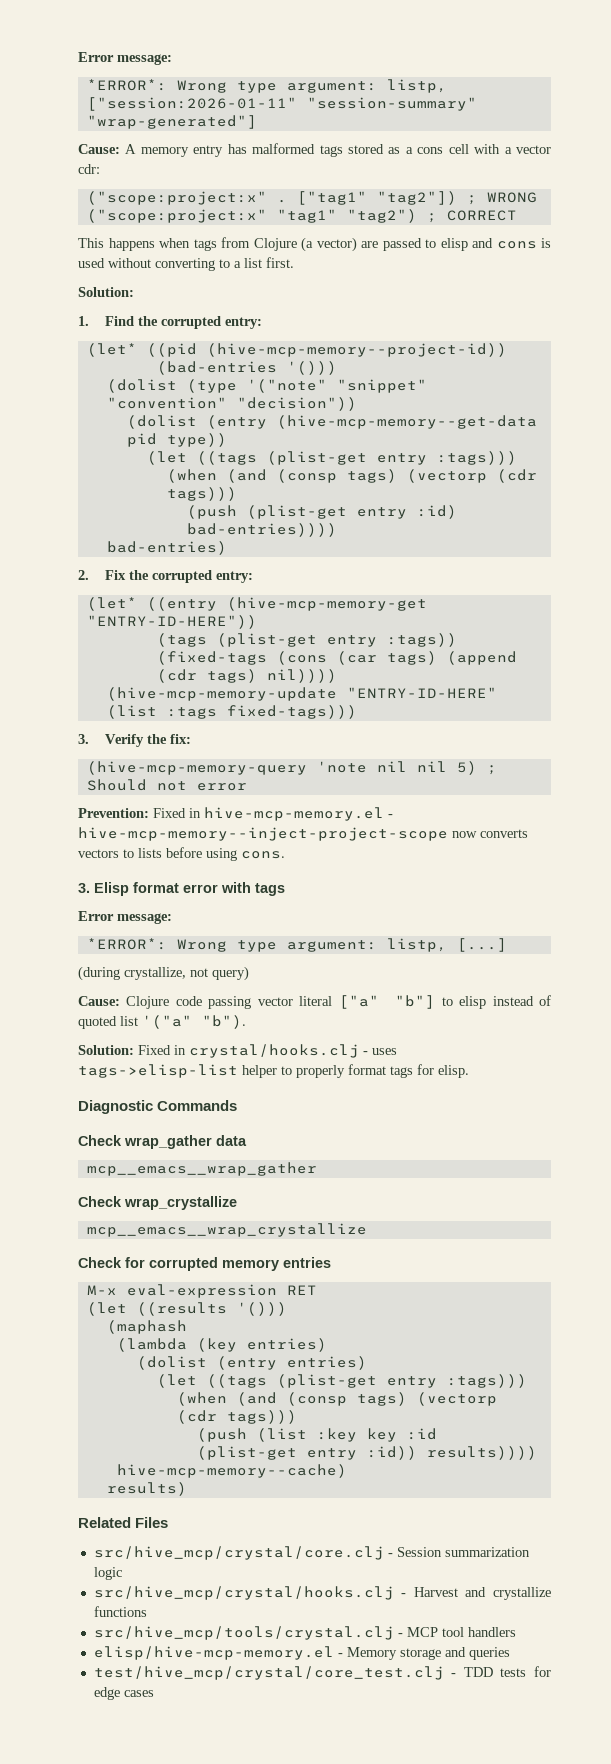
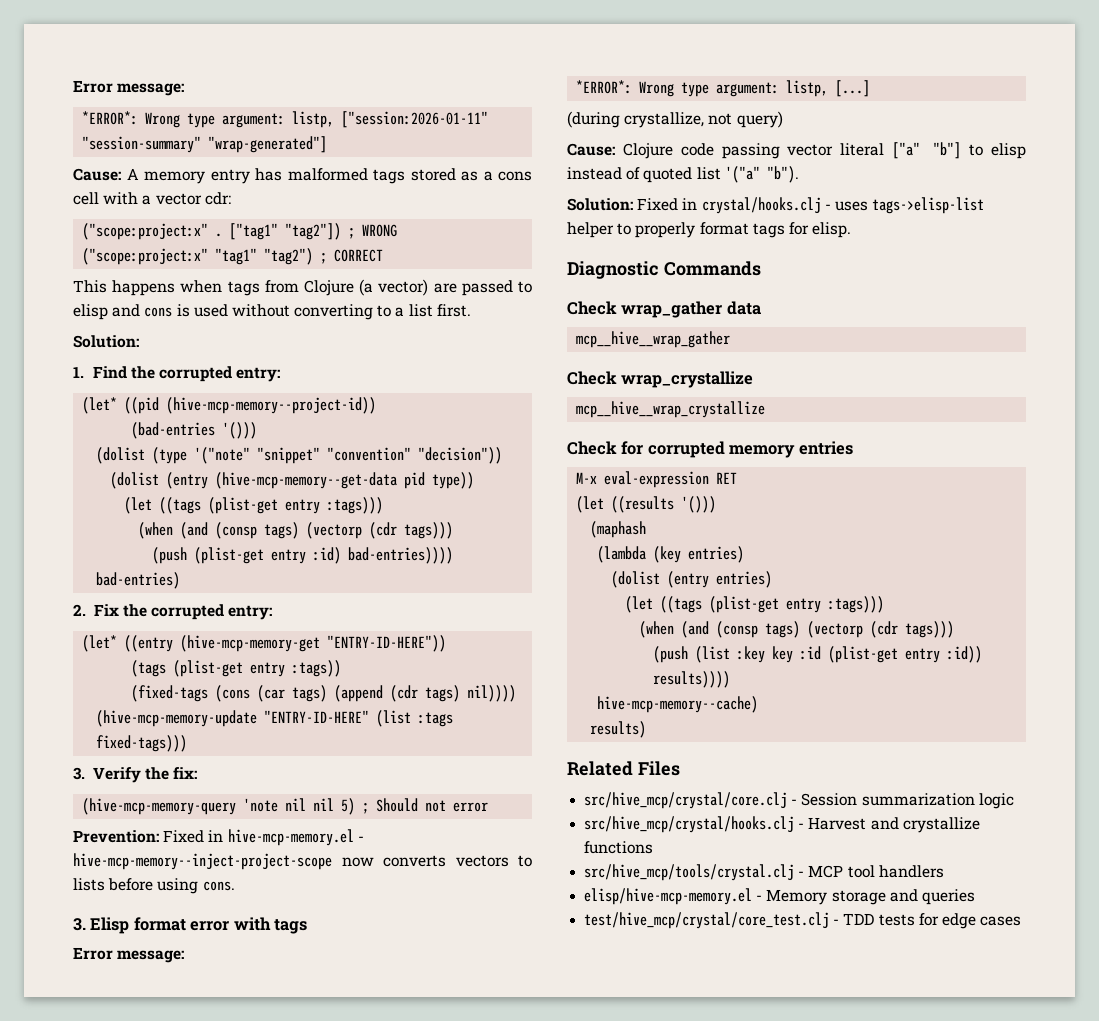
- mcp__emacs__wrap_gather
+ mcp__hive__wrap_gather
- mcp__emacs__wrap_crystallize
+ mcp__hive__wrap_crystallize

